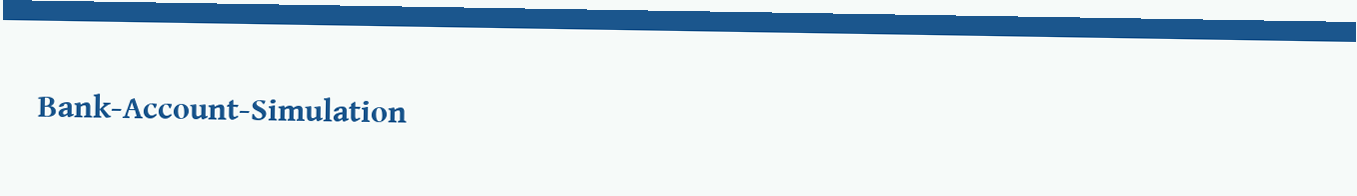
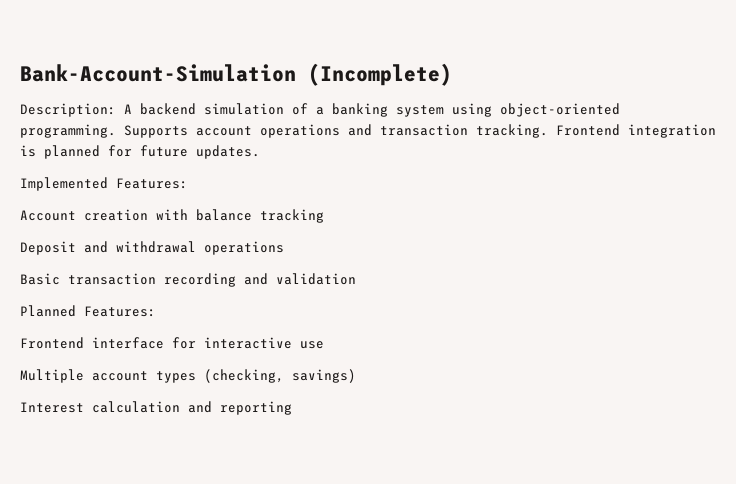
- Bank-Account-Simulation
+ Bank-Account-Simulation (Incomplete)
+ Description: A backend simulation of a banking system using object-oriented programming. Supports account operations and transaction tracking. Frontend integration is planned for future updates.
+ Implemented Features:
+ Account creation with balance tracking
+ Deposit and withdrawal operations
+ Basic transaction recording and validation
+ Planned Features:
+ Frontend interface for interactive use
+ Multiple account types (checking, savings)
+ Interest calculation and reporting

